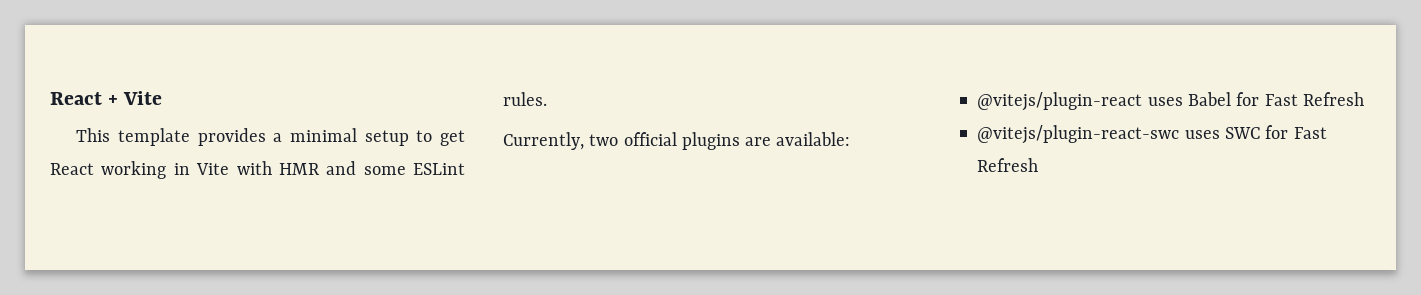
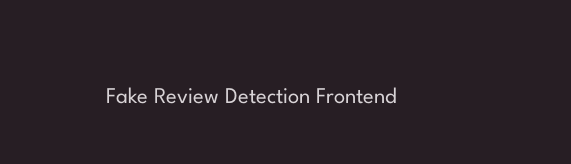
- React + Vite
- This template provides a minimal setup to get React working in Vite with HMR and some ESLint rules.
- Currently, two official plugins are available:
- @vitejs/plugin-react uses Babel for Fast Refresh
- @vitejs/plugin-react-swc uses SWC for Fast Refresh
+ Fake Review Detection Frontend

